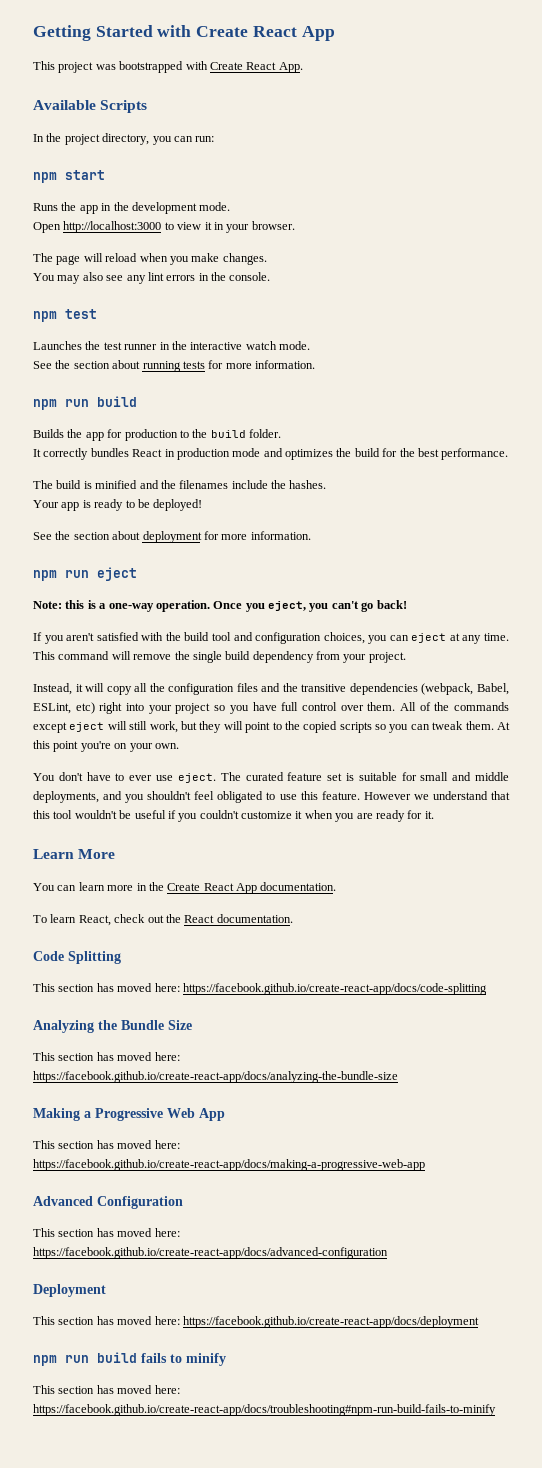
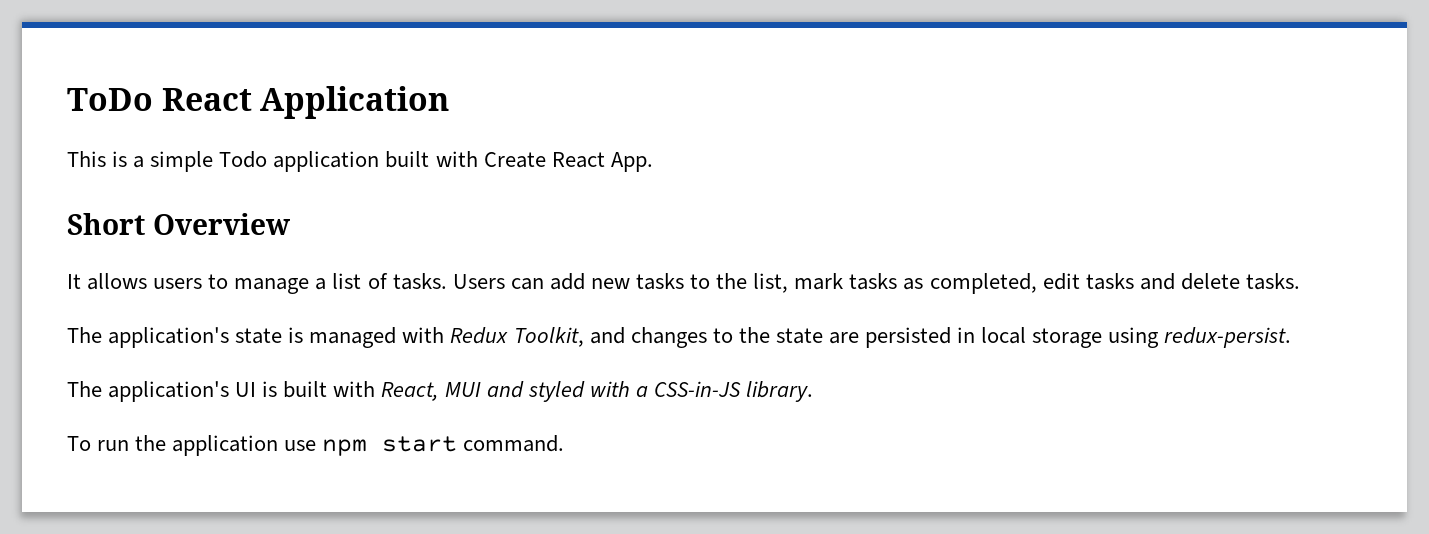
- Getting Started with Create React App
- This project was bootstrapped with Create React App.
- Available Scripts
- In the project directory, you can run:
- npm start
- Runs the app in the development mode.
- Open http://localhost:3000 to view it in your browser.
- The page will reload when you make changes.
- You may also see any lint errors in the console.
- npm test
- Launches the test runner in the interactive watch mode.
- See the section about running tests for more information.
- npm run build
- Builds the app for production to the build folder.
- It correctly bundles React in production mode and optimizes the build for the best performance.
- The build is minified and the filenames include the hashes.
- Your app is ready to be deployed!
- See the section about deployment for more information.
- npm run eject
- Note: this is a one-way operation. Once you eject, you can't go back!
- If you aren't satisfied with the build tool and configuration choices, you can eject at any time. This command will remove the single build dependency from your project.
- Instead, it will copy all the configuration files and the transitive dependencies (webpack, Babel, ESLint, etc) right into your project so you have full control over them. All of the commands except eject will still work, but they will point to the copied scripts so you can tweak them. At this point you're on your own.
- You don't have to ever use eject. The curated feature set is suitable for small and middle deployments, and you shouldn't feel obligated to use this feature. However we understand that this tool wouldn't be useful if you couldn't customize it when you are ready for it.
- Learn More
- You can learn more in the Create React App documentation.
- To learn React, check out the React documentation.
- Code Splitting
- This section has moved here: https://facebook.github.io/create-react-app/docs/code-splitting
- Analyzing the Bundle Size
- This section has moved here: https://facebook.github.io/create-react-app/docs/analyzing-the-bundle-size
- Making a Progressive Web App
- This section has moved here: https://facebook.github.io/create-react-app/docs/making-a-progressive-web-app
- Advanced Configuration
- This section has moved here: https://facebook.github.io/create-react-app/docs/advanced-configuration
- Deployment
- This section has moved here: https://facebook.github.io/create-react-app/docs/deployment
- npm run build fails to minify
- This section has moved here: https://facebook.github.io/create-react-app/docs/troubleshooting#npm-run-build-fails-to-minify
+ ToDo React Application
+ This is a simple Todo application built with Create React App.
+ Short Overview
+ It allows users to manage a list of tasks. Users can add new tasks to the list, mark tasks as completed, edit tasks and delete tasks.
+ The application's state is managed with Redux Toolkit, and changes to the state are persisted in local storage using redux-persist.
+ The application's UI is built with React, MUI and styled with a CSS-in-JS library.
+ To run the application use npm start command.

